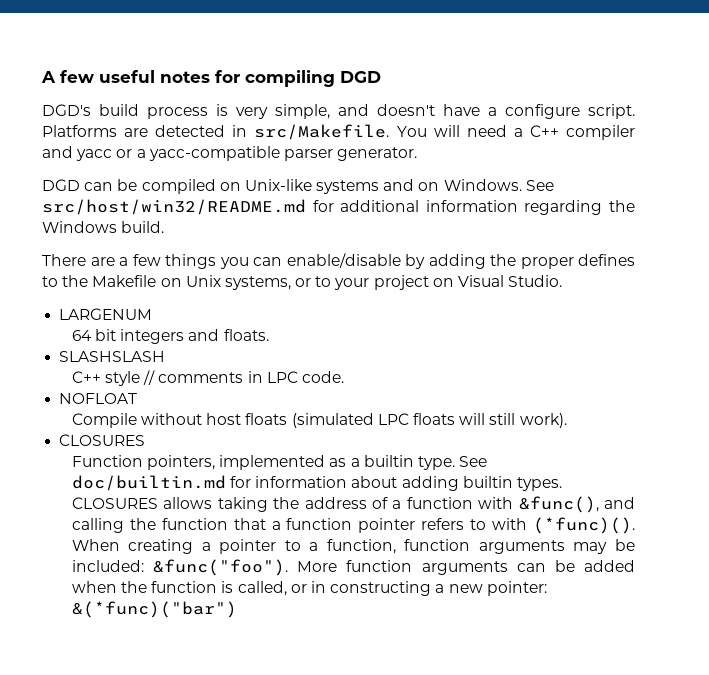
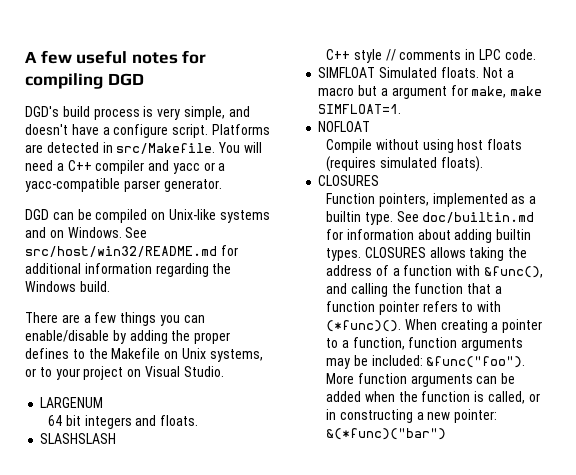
+ SIMFLOAT Simulated floats. Not a macro but a argument for make, make SIMFLOAT=1.
- Compile without host floats (simulated LPC floats will still work).
+ Compile without using host floats (requires simulated floats).

